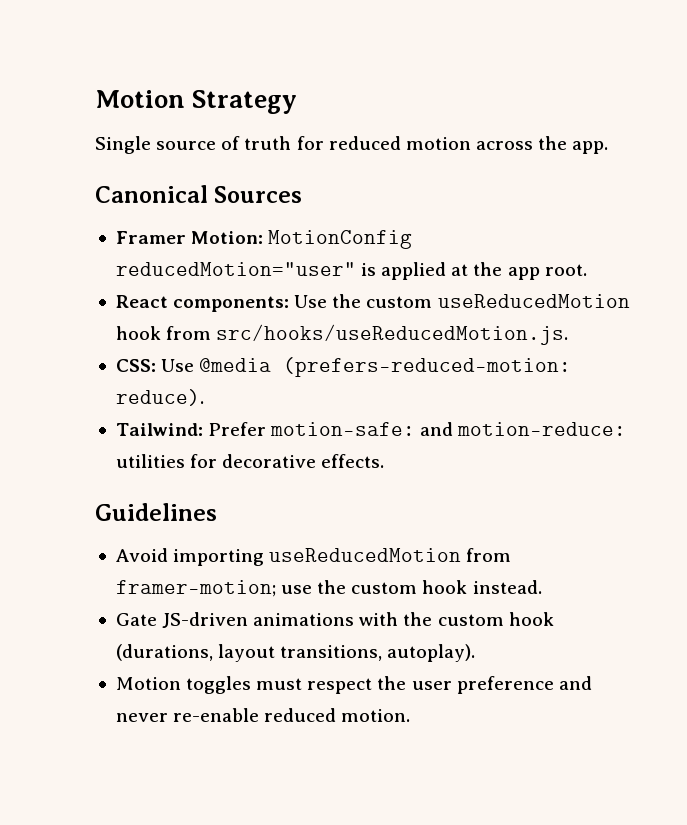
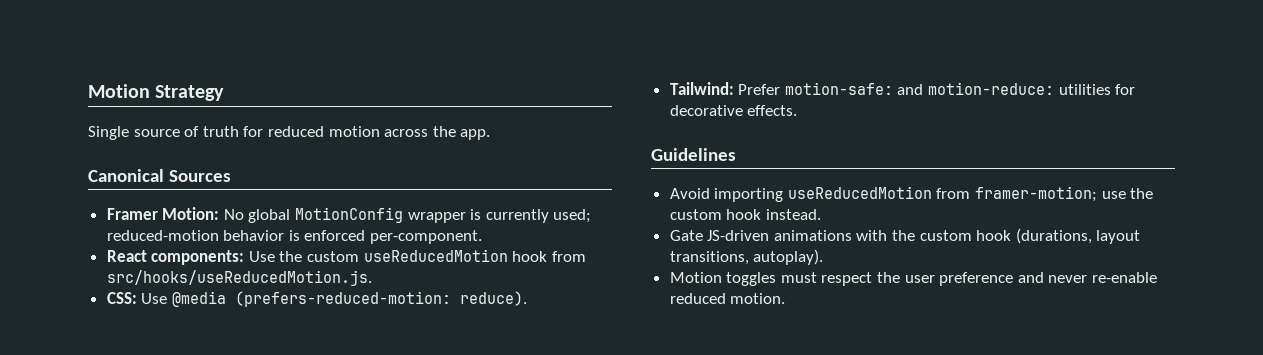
- Framer Motion: MotionConfig reducedMotion="user" is applied at the app root.
+ Framer Motion: No global MotionConfig wrapper is currently used; reduced-motion behavior is enforced per-component.

